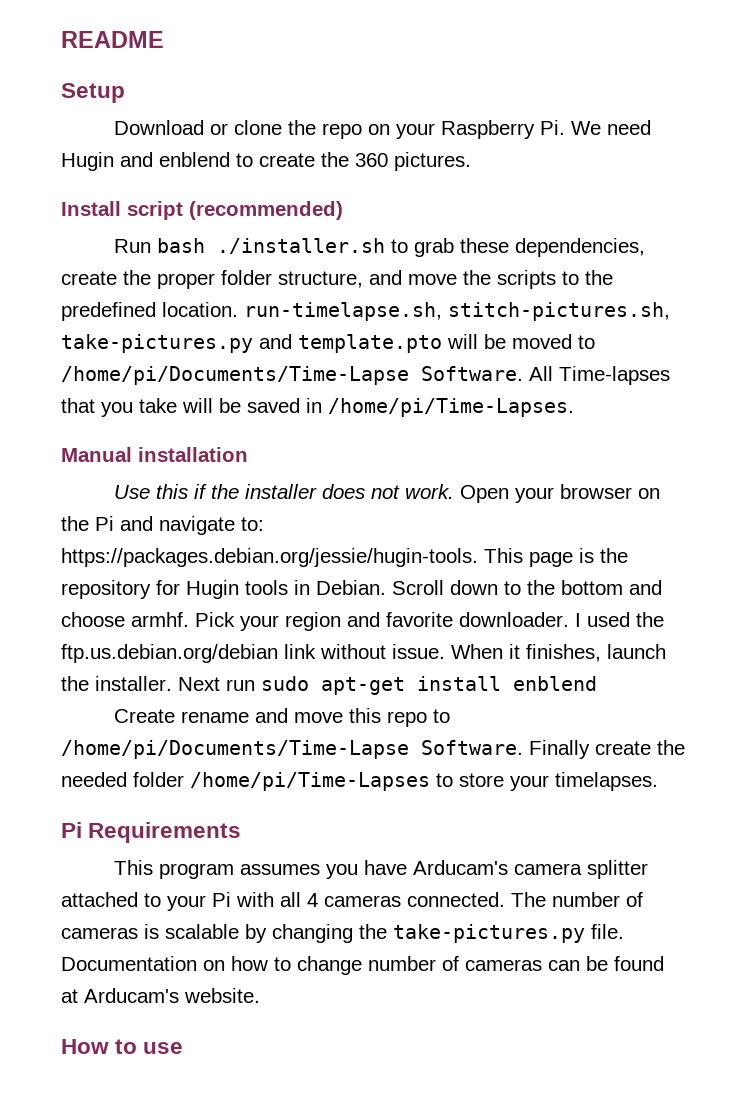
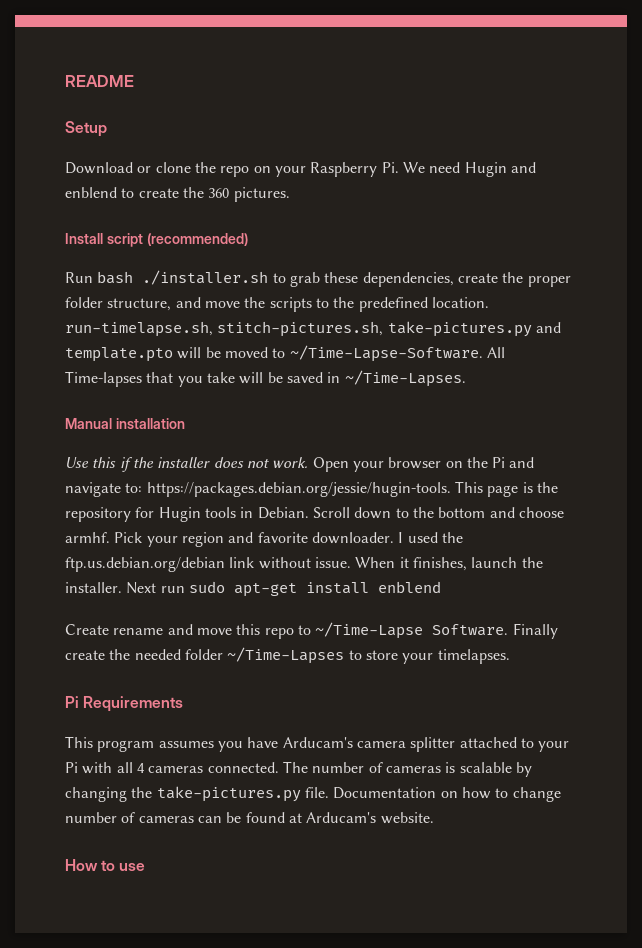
- Run bash ./installer.sh to grab these dependencies, create the proper folder structure, and move the scripts to the predefined location. run-timelapse.sh, stitch-pictures.sh, take-pictures.py and template.pto will be moved to /home/pi/Documents/Time-Lapse Software.
+ Run bash ./installer.sh to grab these dependencies, create the proper folder structure, and move the scripts to the predefined location. run-timelapse.sh, stitch-pictures.sh, take-pictures.py and template.pto will be moved to ~/Time-Lapse-Software.
- All Time-lapses that you take will be saved in /home/pi/Time-Lapses.
+ All Time-lapses that you take will be saved in ~/Time-Lapses.
- Create rename and move this repo to /home/pi/Documents/Time-Lapse Software.
+ Create rename and move this repo to ~/Time-Lapse Software.
- Finally create the needed folder /home/pi/Time-Lapses to store your timelapses.
+ Finally create the needed folder ~/Time-Lapses to store your timelapses.

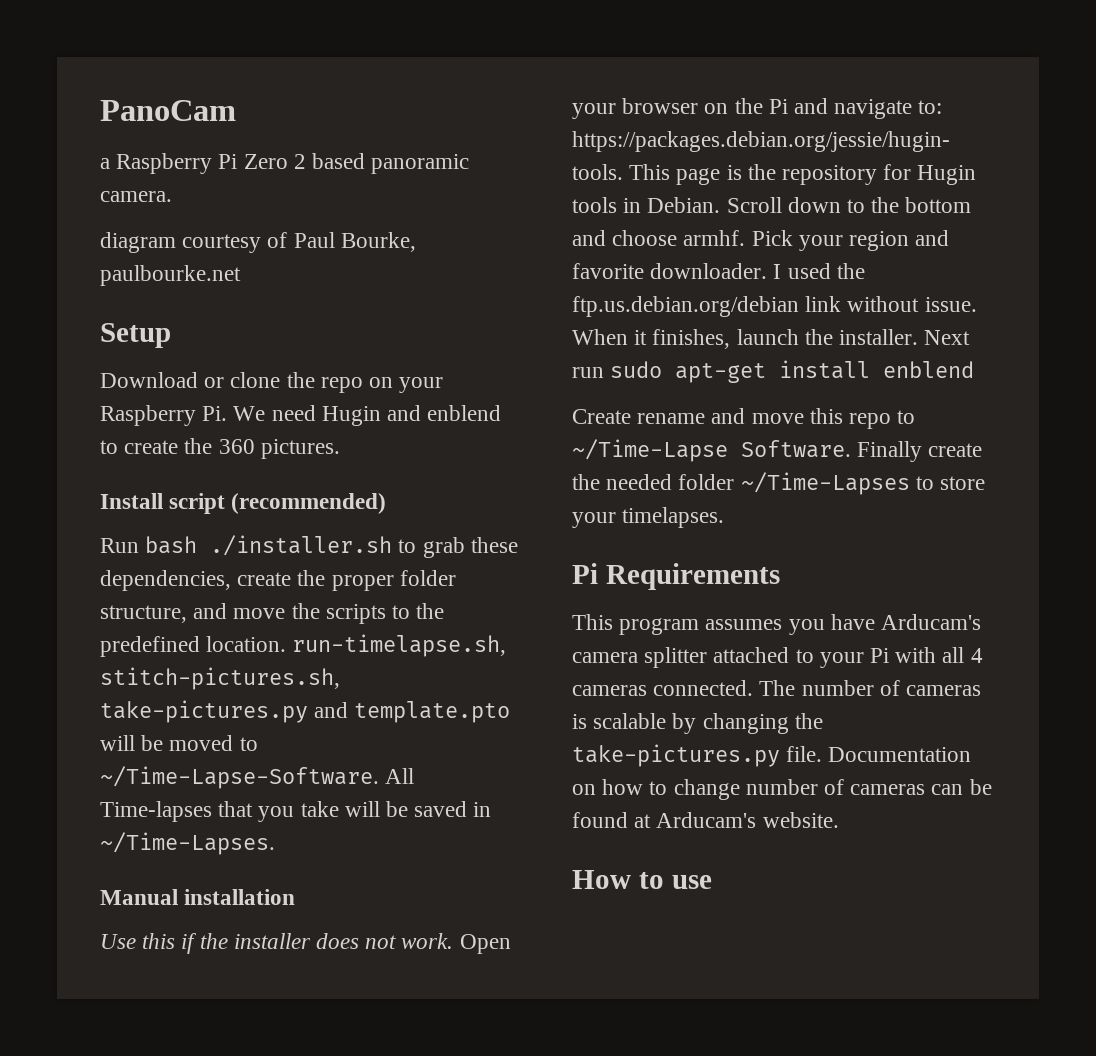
- README
+ PanoCam
+ a Raspberry Pi Zero 2 based panoramic camera.
+ diagram courtesy of Paul Bourke, paulbourke.net

